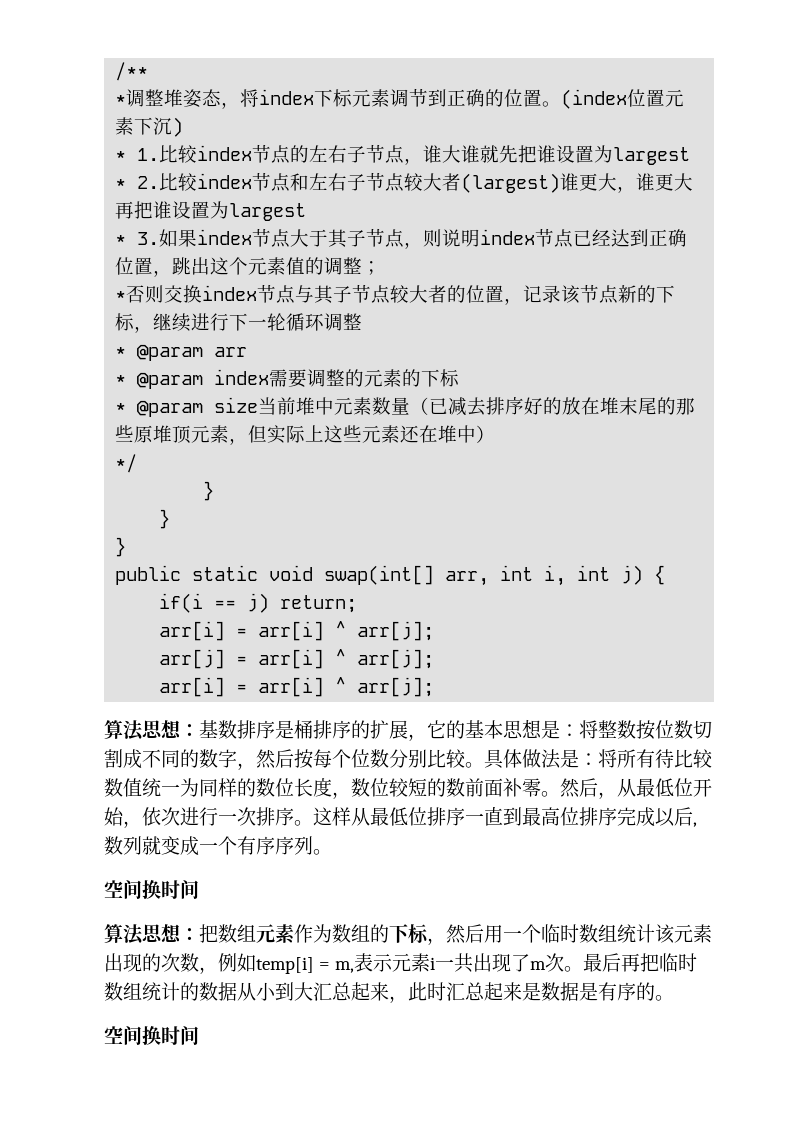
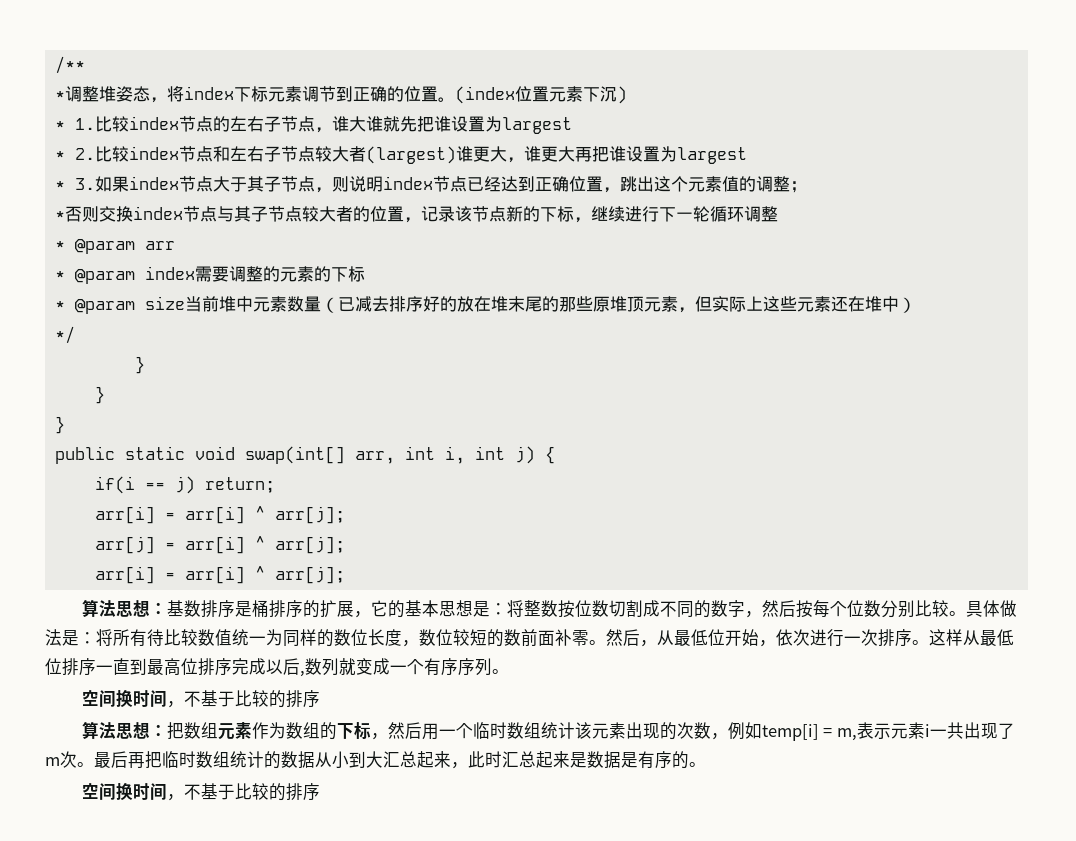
  这样从最低位排序一直到最高位排序完成以后,数列就变成一个有序序列。
- 空间换时间
+ 空间换时间，不基于比较的排序
  最后再把临时数组统计的数据从小到大汇总起来，此时汇总起来是数据是有序的。
- 空间换时间
+ 空间换时间，不基于比较的排序

